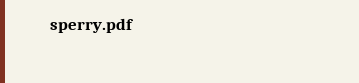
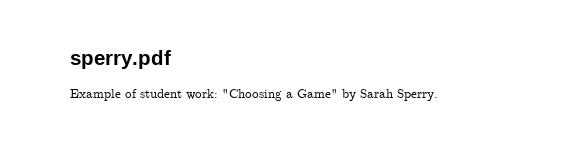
+ Example of student work: "Choosing a Game" by Sarah Sperry.

